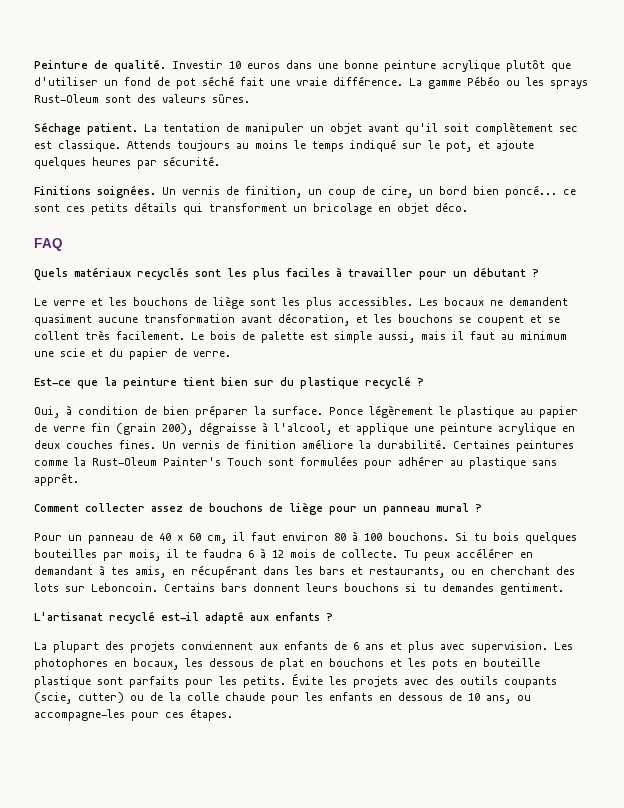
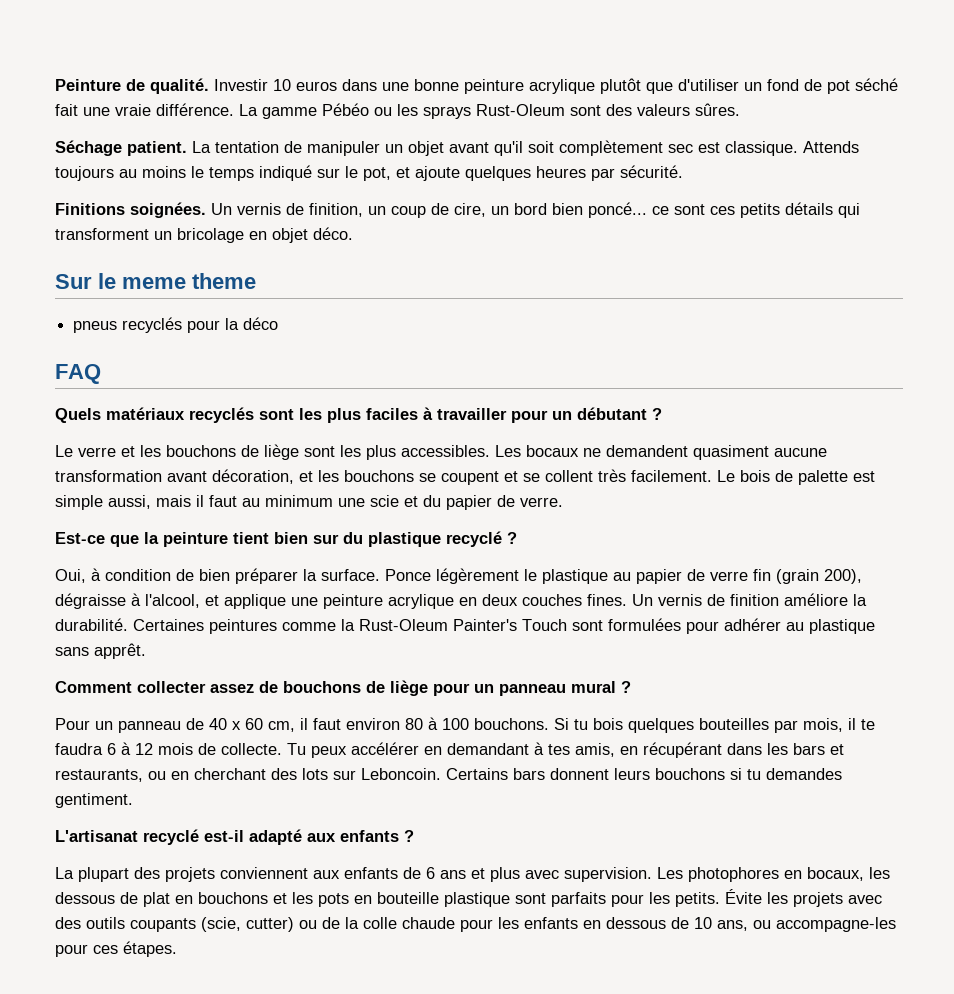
+ Sur le meme theme
+ pneus recyclés pour la déco

